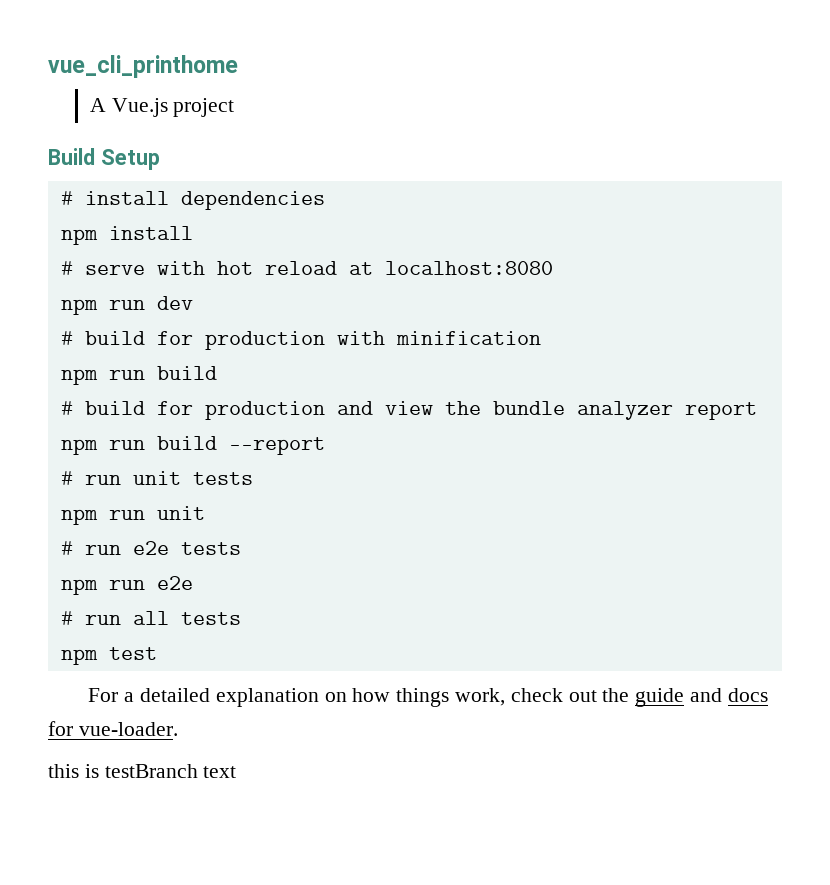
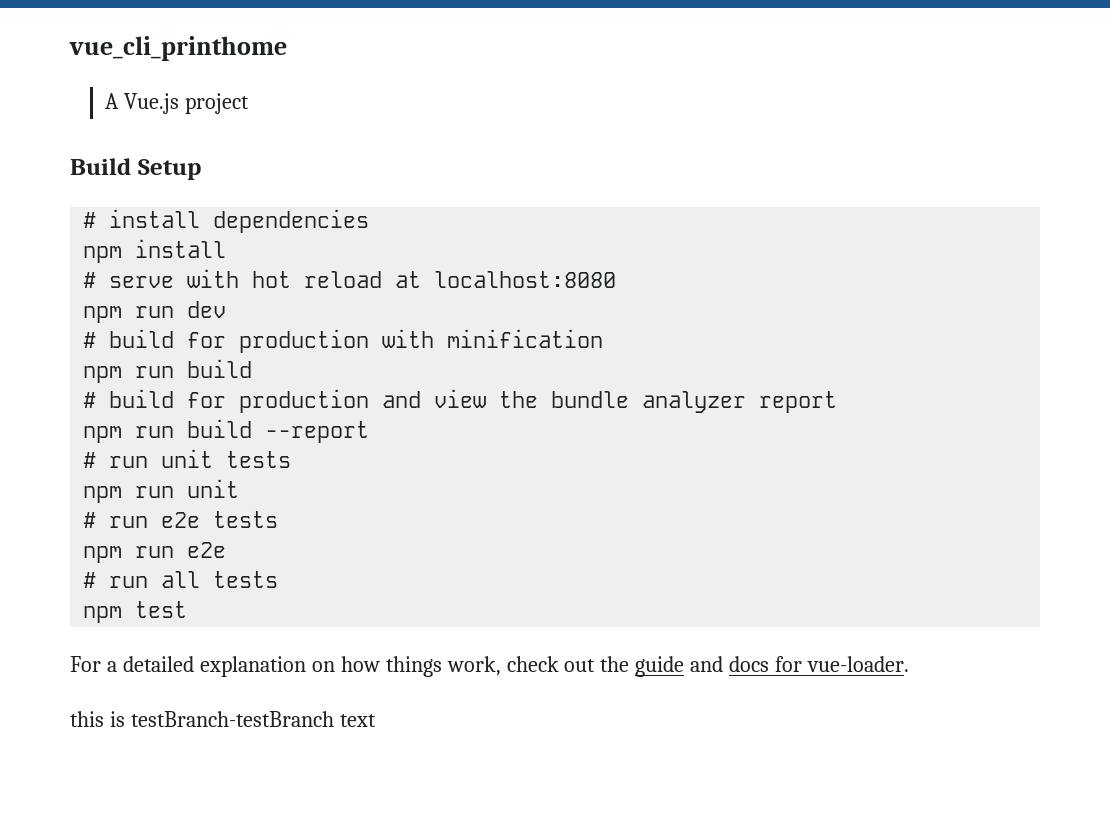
- this is testBranch text
+ this is testBranch-testBranch text

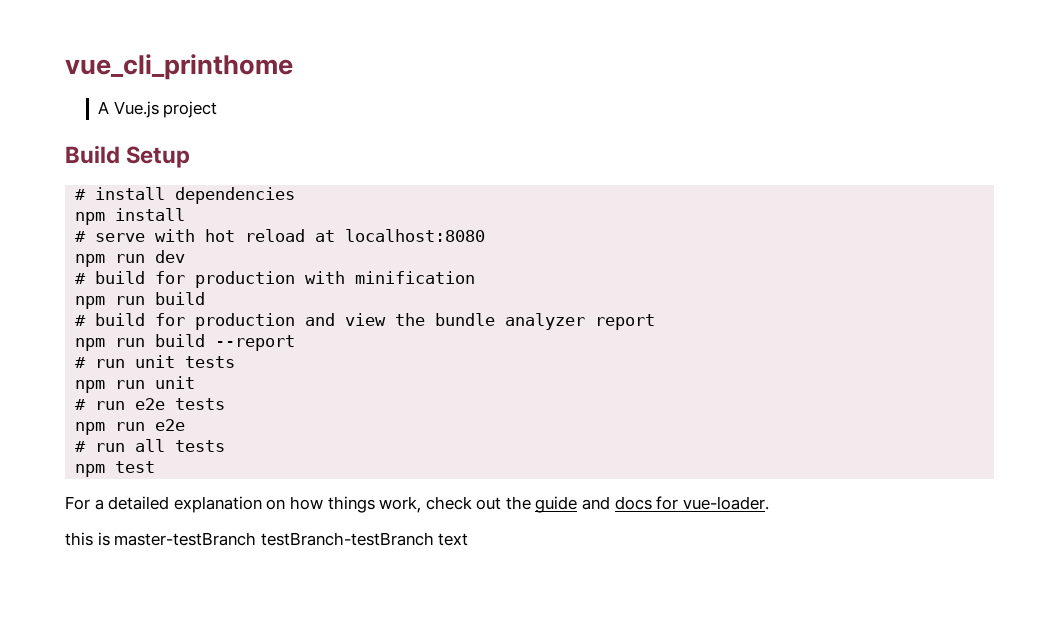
- this is testBranch-testBranch text
+ this is master-testBranch testBranch-testBranch text

